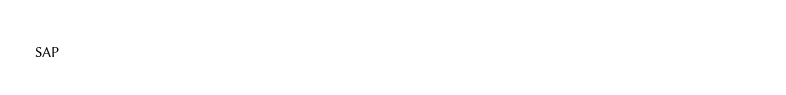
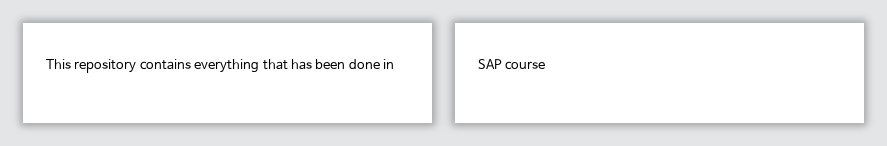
- SAP
+ This repository contains everything that has been done in SAP course

